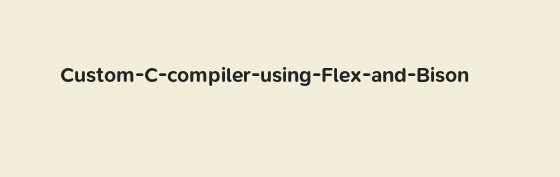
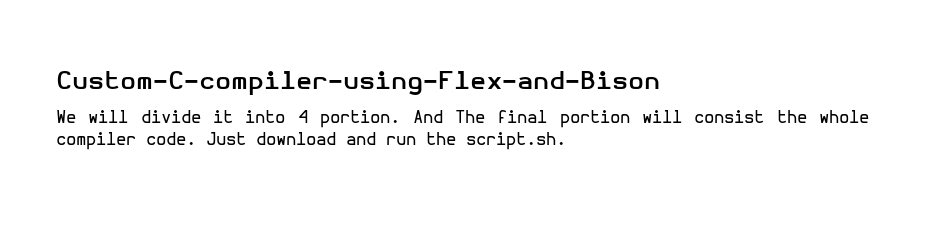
+ We will divide it into 4 portion. And The final portion will consist the whole compiler code. Just download and run the script.sh.

